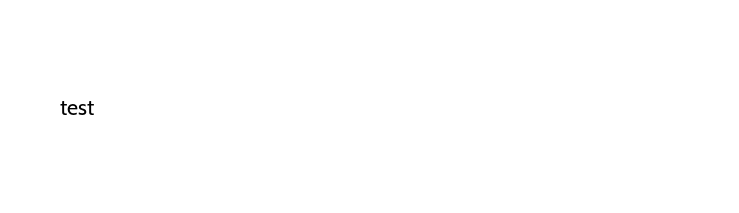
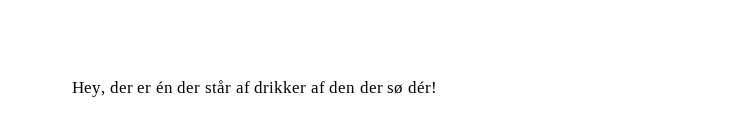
- test
+ Hey, der er én der står af drikker af den der sø dér!

